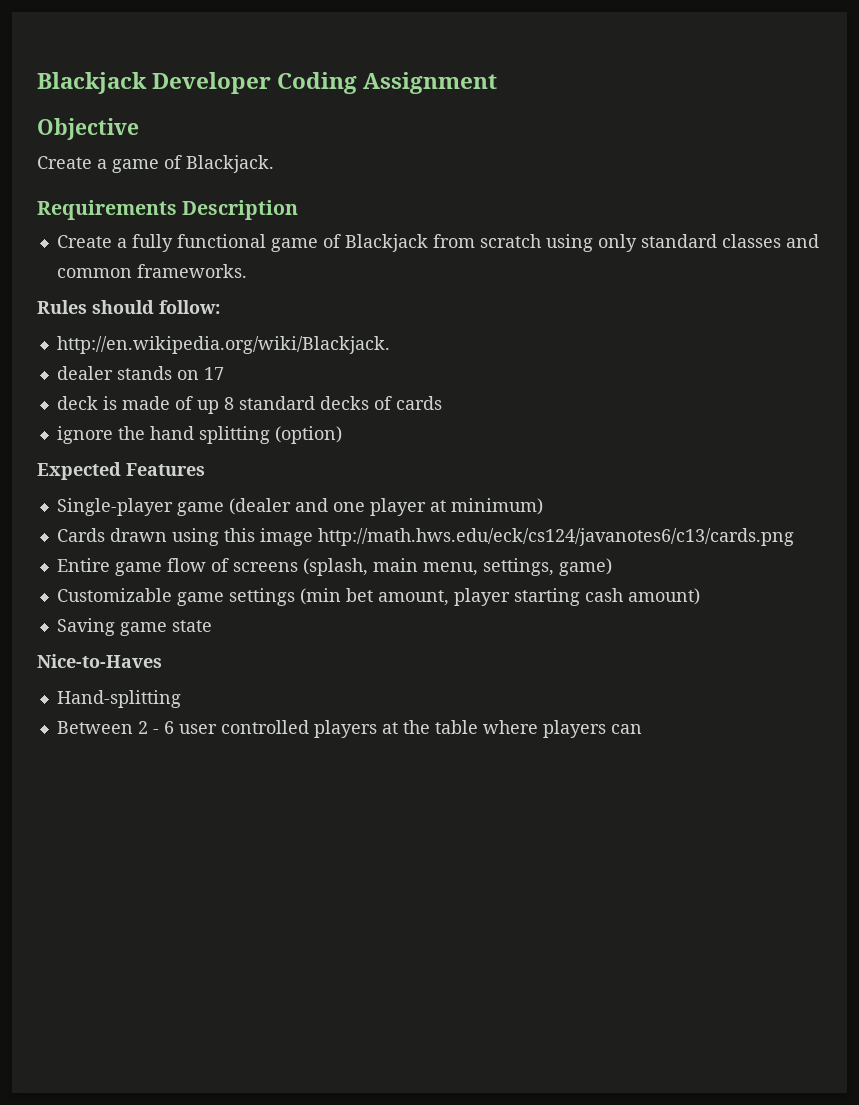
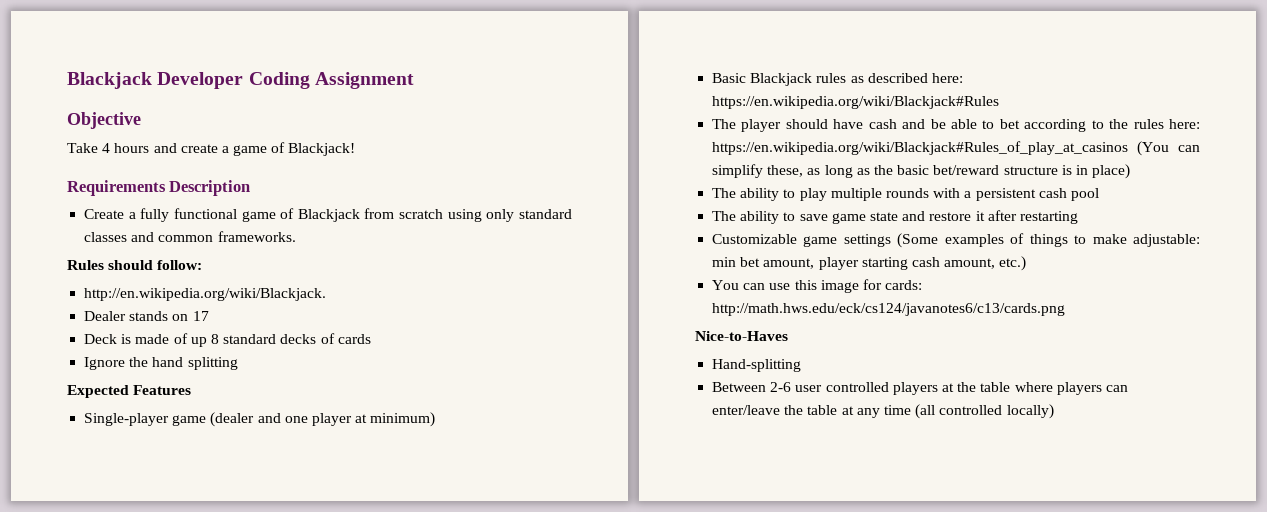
- Create a game of Blackjack.
+ Take 4 hours and create a game of Blackjack!
- dealer stands on 17
+ Dealer stands on 17
- deck is made of up 8 standard decks of cards
+ Deck is made of up 8 standard decks of cards
- ignore the hand splitting (option)
+ Ignore the hand splitting
- Cards drawn using this image http://math.hws.edu/eck/cs124/javanotes6/c13/cards.png
- Entire game flow of screens (splash, main menu, settings, game)
- Customizable game settings (min bet amount, player starting cash amount)
- Saving game state
+ Basic Blackjack rules as described here: https://en.wikipedia.org/wiki/Blackjack#Rules
+ The player should have cash and be able to bet according to the rules here: https://en.wikipedia.org/wiki/Blackjack#Rules_of_play_at_casinos (You can simplify these, as long as the basic bet/reward structure is in place)
+ The ability to play multiple rounds with a persistent cash pool
+ The ability to save game state and restore it after restarting
+ Customizable game settings (Some examples of things to make adjustable: min bet amount, player starting cash amount, etc.)
+ You can use this image for cards: http://math.hws.edu/eck/cs124/javanotes6/c13/cards.png
- Between 2 - 6 user controlled players at the table where players can
+ Between 2-6 user controlled players at the table where players can enter/leave the table at any time (all controlled locally)

